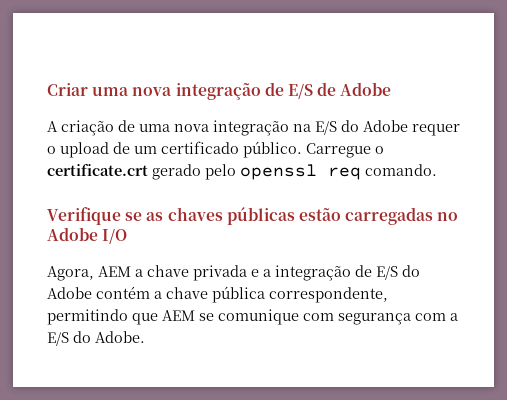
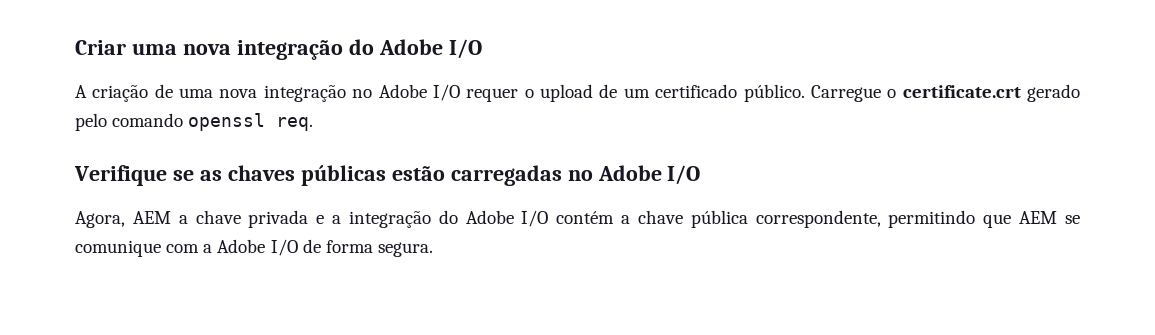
- Criar uma nova integração de E/S de Adobe
+ Criar uma nova integração do Adobe I/O
- A criação de uma nova integração na E/S do Adobe requer o upload de um certificado público.
+ A criação de uma nova integração no Adobe I/O requer o upload de um certificado público.
- Carregue o certificate.crt gerado pelo openssl req comando.
+ Carregue o certificate.crt gerado pelo comando openssl req.
- Agora, AEM a chave privada e a integração de E/S do Adobe contém a chave pública correspondente, permitindo que AEM se comunique com segurança com a E/S do Adobe.
+ Agora, AEM a chave privada e a integração do Adobe I/O contém a chave pública correspondente, permitindo que AEM se comunique com a Adobe I/O de forma segura.

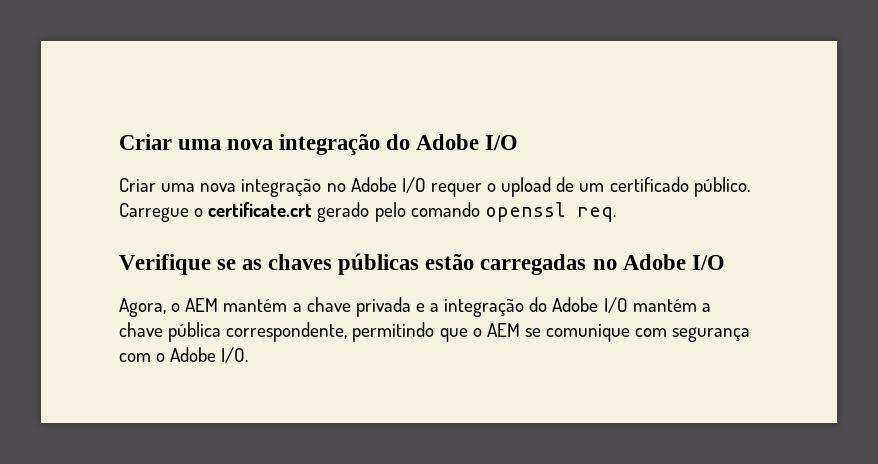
- A criação de uma nova integração no Adobe I/O requer o upload de um certificado público.
+ Criar uma nova integração no Adobe I/O requer o upload de um certificado público.
- Agora, AEM a chave privada e a integração do Adobe I/O contém a chave pública correspondente, permitindo que AEM se comunique com a Adobe I/O de forma segura.
+ Agora, o AEM mantém a chave privada e a integração do Adobe I/O mantém a chave pública correspondente, permitindo que o AEM se comunique com segurança com o Adobe I/O.

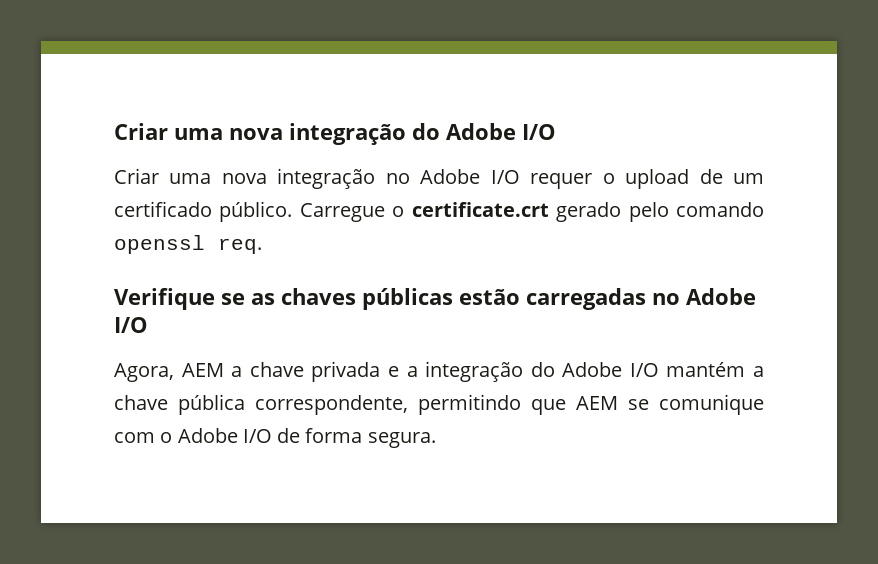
- Agora, o AEM mantém a chave privada e a integração do Adobe I/O mantém a chave pública correspondente, permitindo que o AEM se comunique com segurança com o Adobe I/O.
+ Agora, AEM a chave privada e a integração do Adobe I/O mantém a chave pública correspondente, permitindo que AEM se comunique com o Adobe I/O de forma segura.

